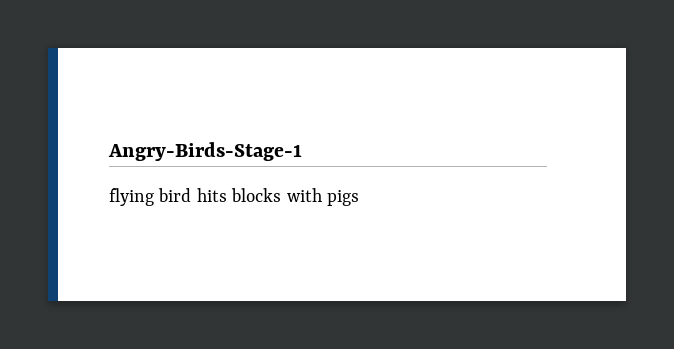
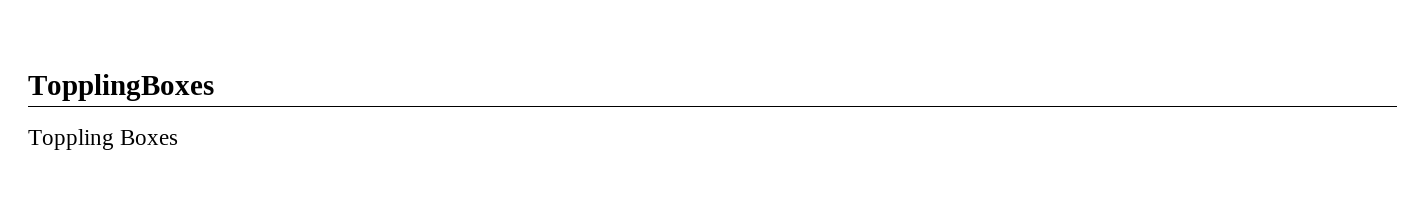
- Angry-Birds-Stage-1
- flying bird hits blocks with pigs
+ TopplingBoxes
+ Toppling Boxes

